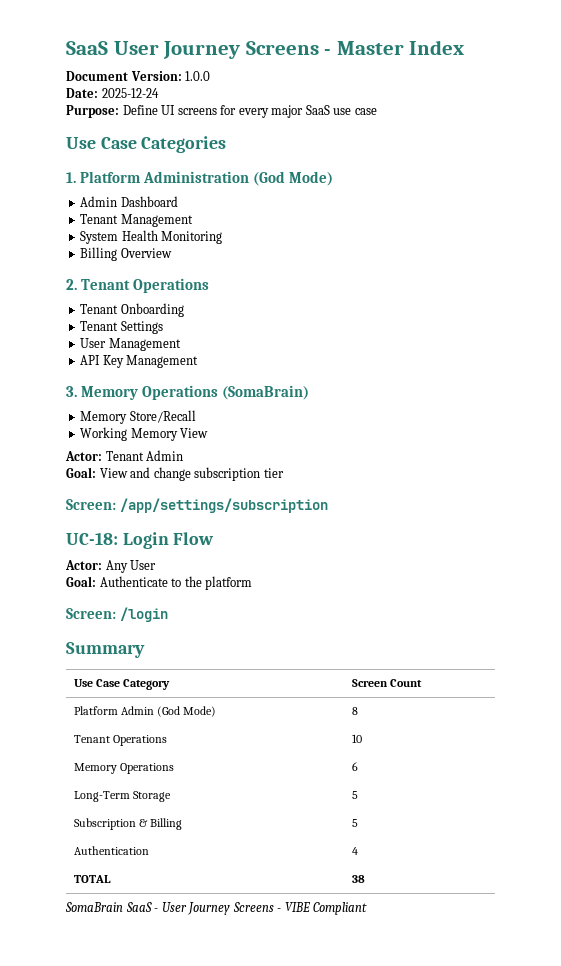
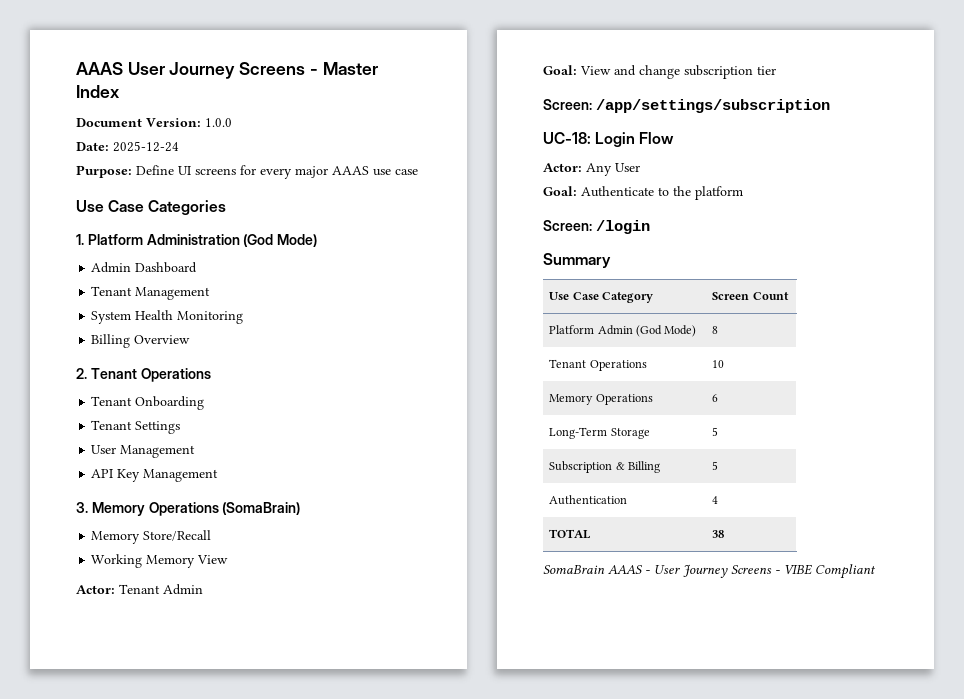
- SaaS User Journey Screens - Master Index
+ AAAS User Journey Screens - Master Index
- Purpose: Define UI screens for every major SaaS use case
+ Purpose: Define UI screens for every major AAAS use case
- SomaBrain SaaS - User Journey Screens - VIBE Compliant
+ SomaBrain AAAS - User Journey Screens - VIBE Compliant

